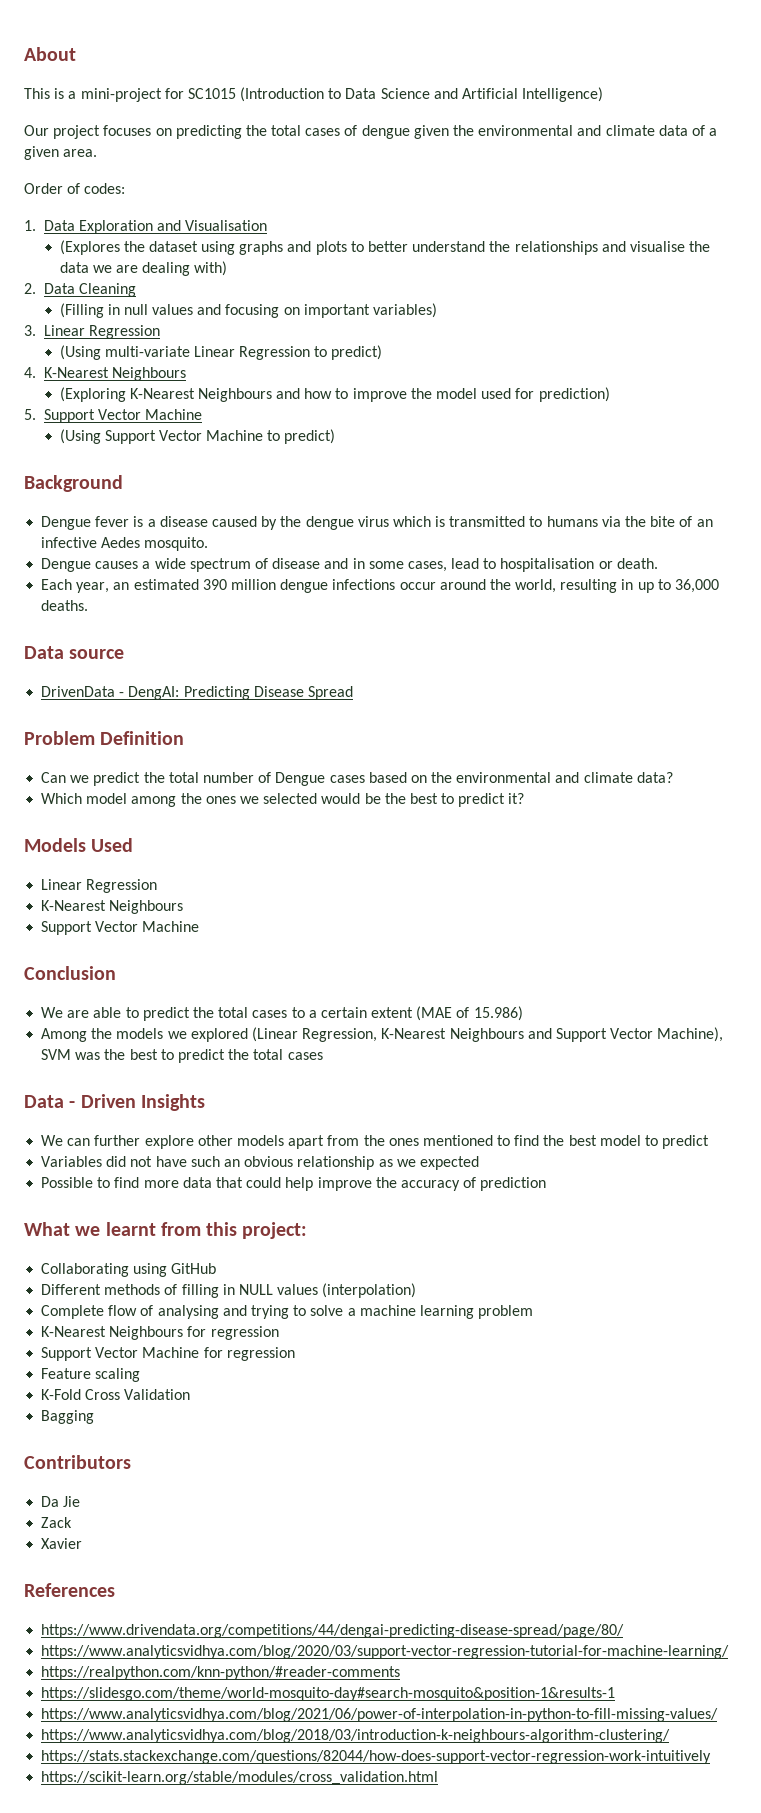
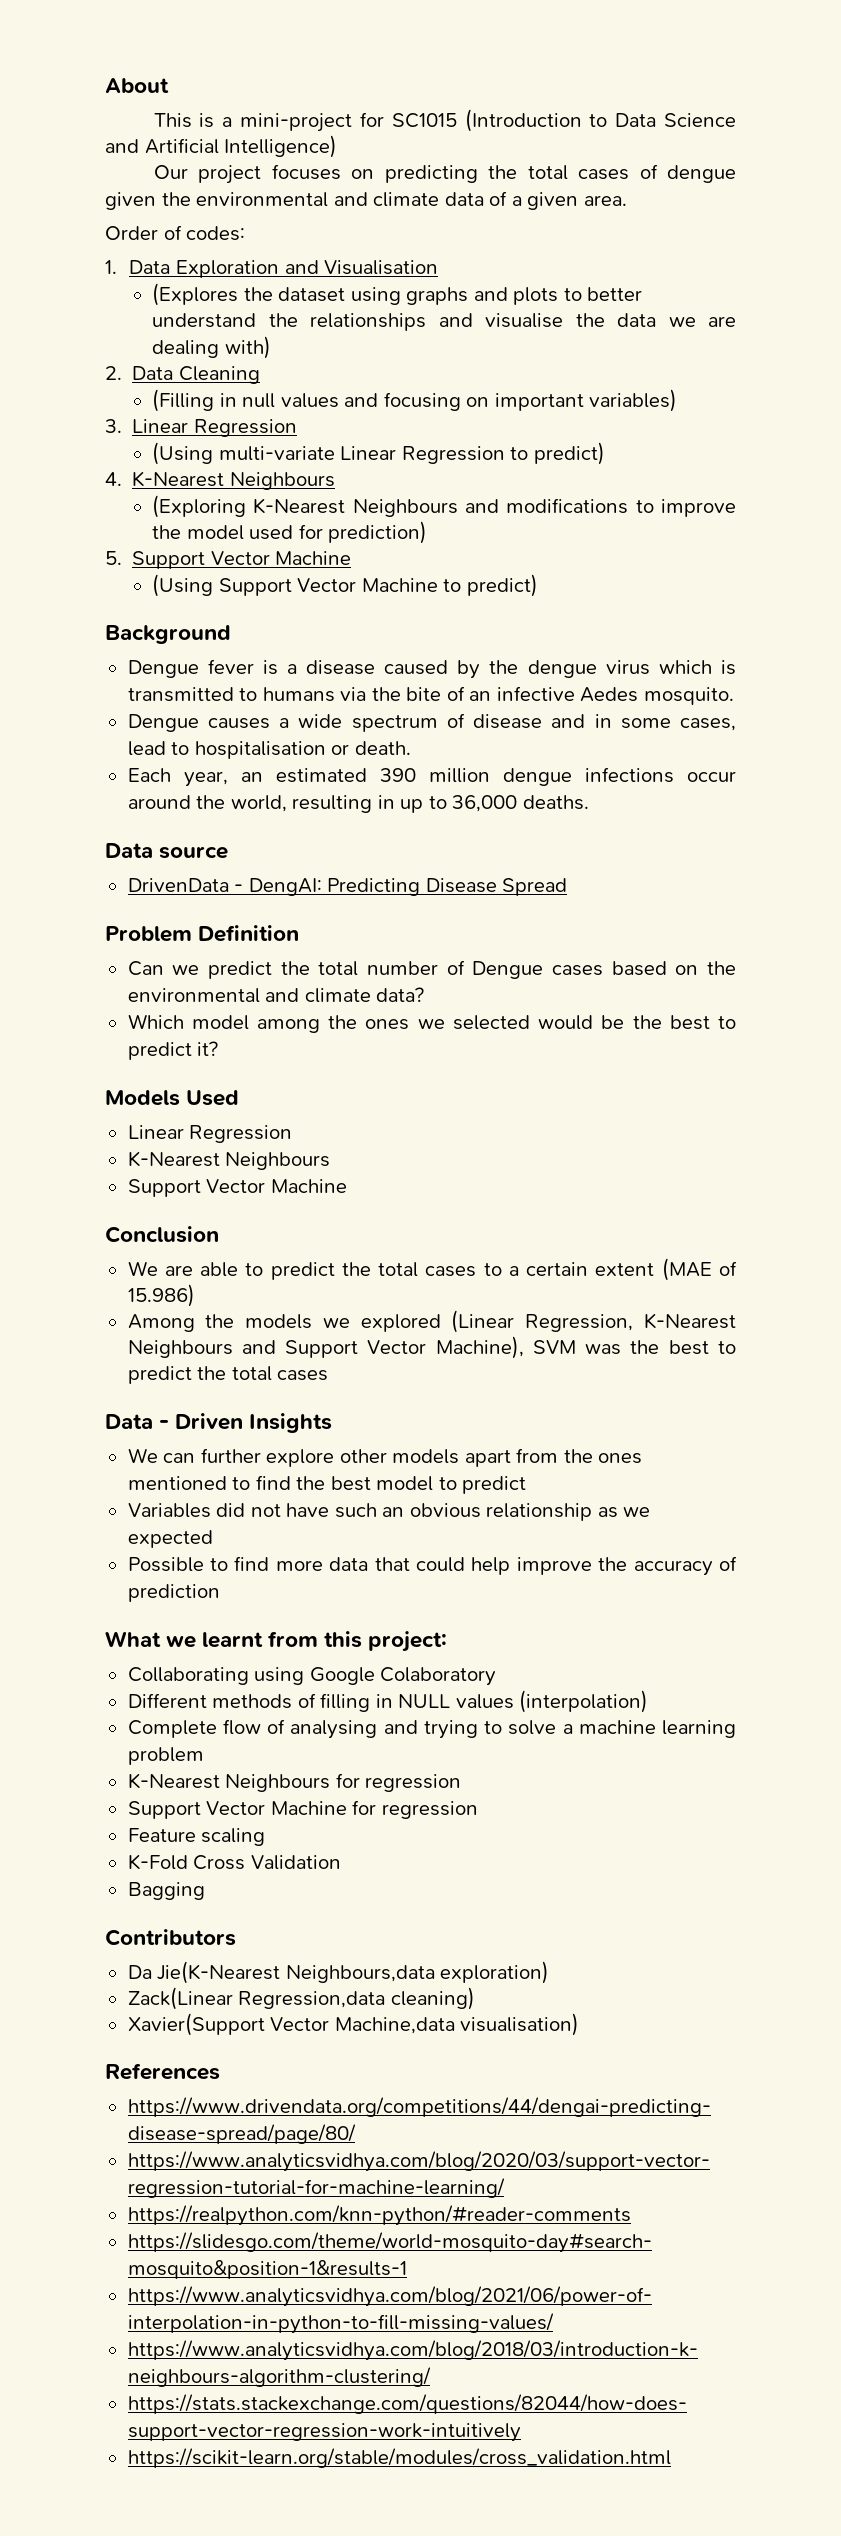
- (Exploring K-Nearest Neighbours and how to improve the model used for prediction)
+ (Exploring K-Nearest Neighbours and modifications to improve the model used for prediction)
- Collaborating using GitHub
+ Collaborating using Google Colaboratory
- Da Jie
- Zack
- Xavier
+ Da Jie(K-Nearest Neighbours,data exploration)
+ Zack(Linear Regression,data cleaning)
+ Xavier(Support Vector Machine,data visualisation)

